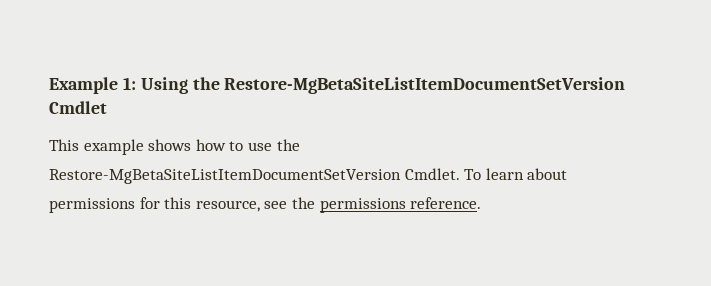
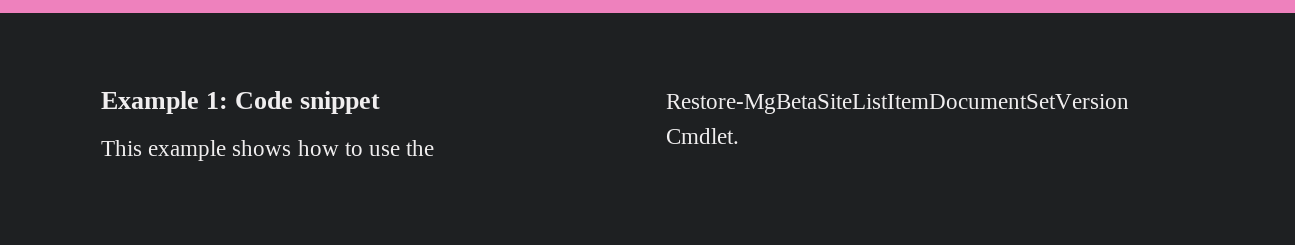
- Example 1: Using the Restore-MgBetaSiteListItemDocumentSetVersion Cmdlet
+ Example 1: Code snippet
- To learn about permissions for this resource, see the permissions reference.

